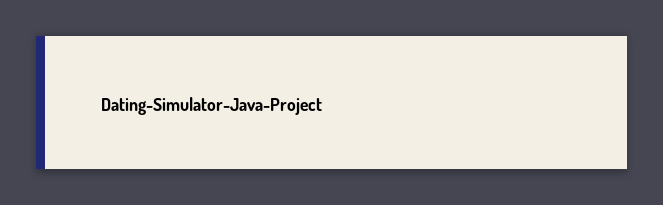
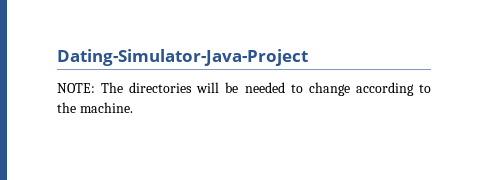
+ NOTE: The directories will be needed to change according to the machine.

